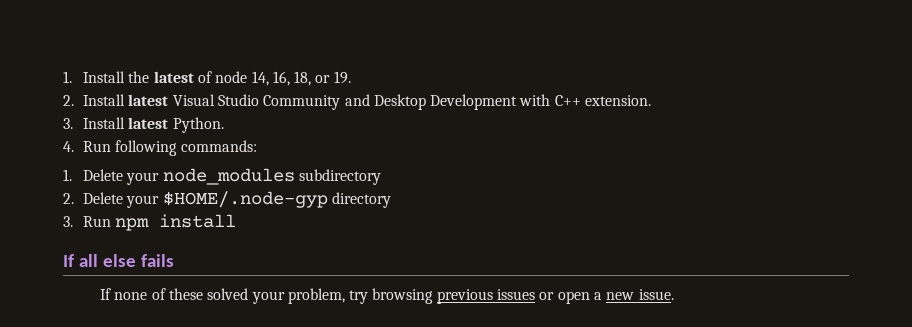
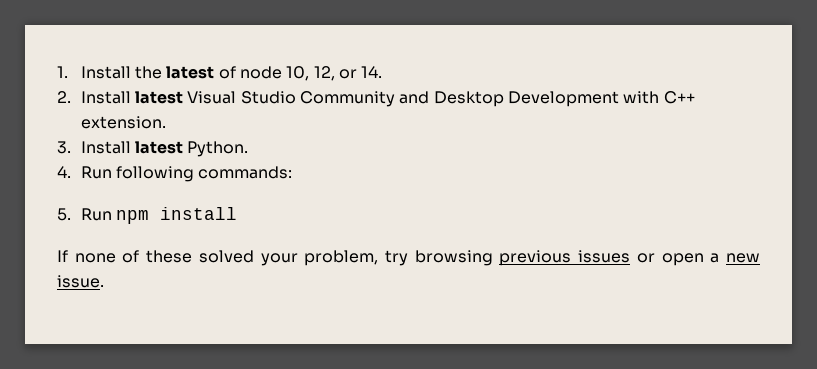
- 1. Install the latest of node 14, 16, 18, or 19.
+ 1. Install the latest of node 10, 12, or 14.
- 1. Delete your node_modules subdirectory
- 2. Delete your $HOME/.node-gyp directory
- 3. Run npm install
+ 5. Run npm install
- If all else fails

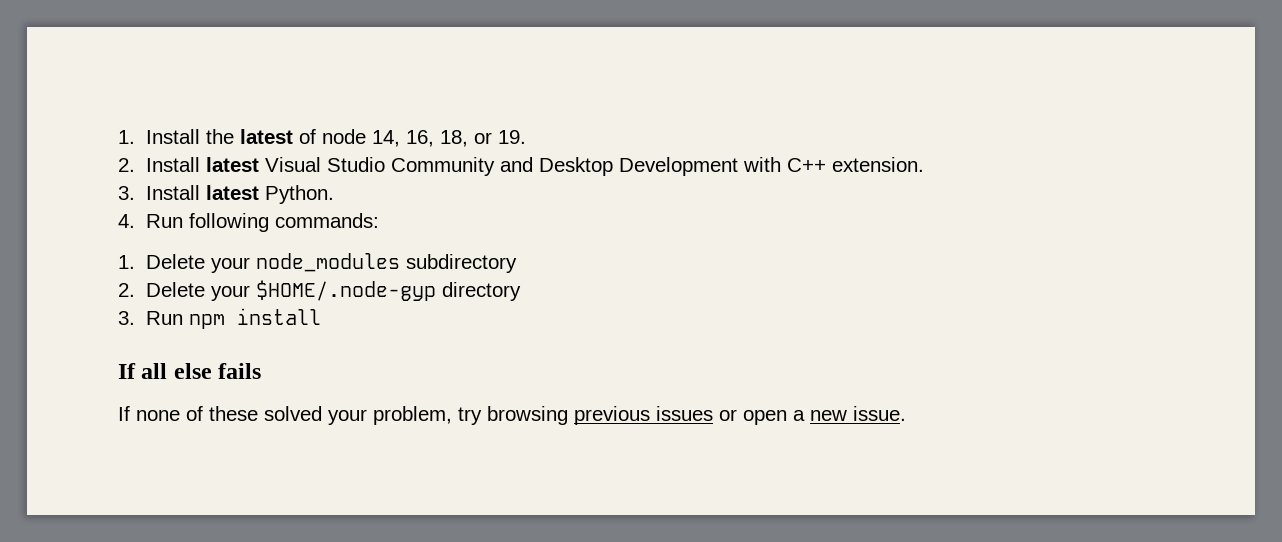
- 1. Install the latest of node 10, 12, or 14.
+ 1. Install the latest of node 14, 16, 18, or 19.
- 5. Run npm install
+ 1. Delete your node_modules subdirectory
+ 2. Delete your $HOME/.node-gyp directory
+ 3. Run npm install
+ If all else fails

